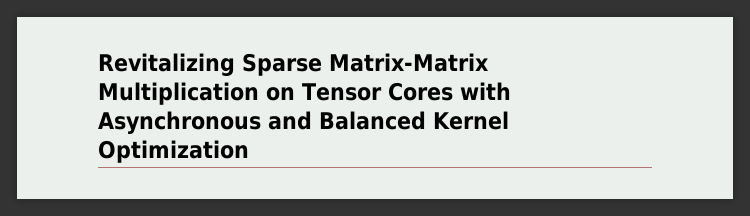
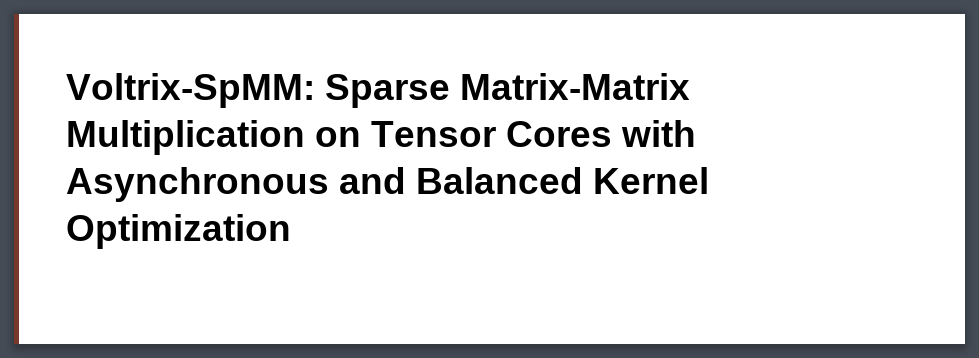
- Revitalizing Sparse Matrix-Matrix Multiplication on Tensor Cores with Asynchronous and Balanced Kernel Optimization
+ Voltrix-SpMM: Sparse Matrix-Matrix Multiplication on Tensor Cores with Asynchronous and Balanced Kernel Optimization

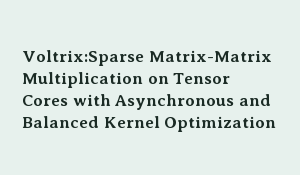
- Voltrix-SpMM: Sparse Matrix-Matrix Multiplication on Tensor Cores with Asynchronous and Balanced Kernel Optimization
+ Voltrix:Sparse Matrix-Matrix Multiplication on Tensor Cores with Asynchronous and Balanced Kernel Optimization

